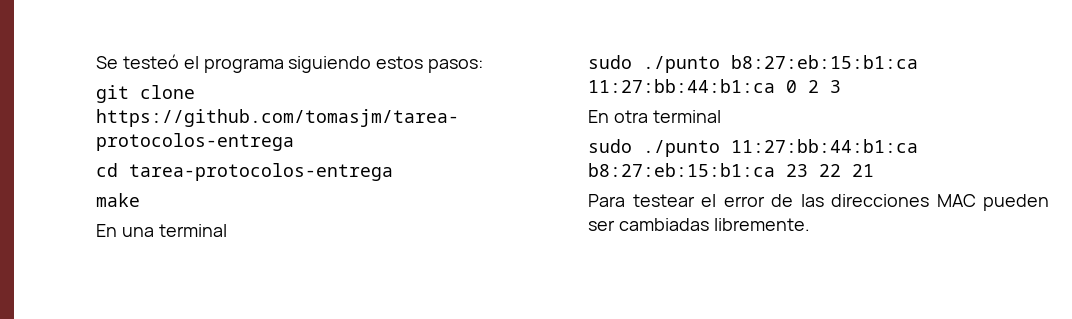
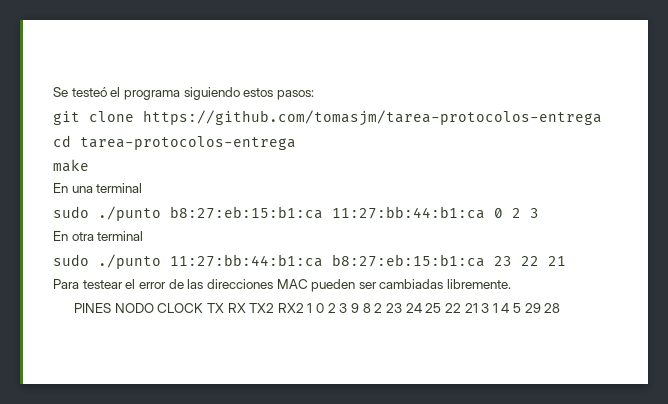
+ PINES NODO CLOCK TX RX TX2 RX2 1 0 2 3 9 8 2 23 24 25 22 21 3 1 4 5 29 28

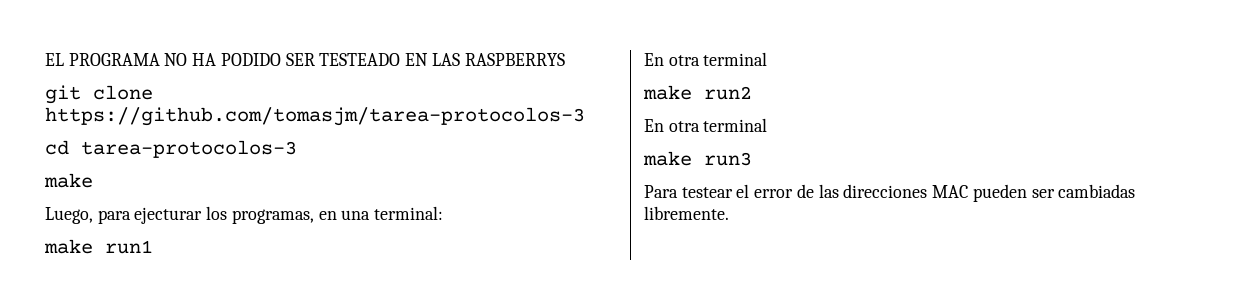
- Se testeó el programa siguiendo estos pasos:
+ EL PROGRAMA NO HA PODIDO SER TESTEADO EN LAS RASPBERRYS
- git clone https://github.com/tomasjm/tarea-protocolos-entrega
+ git clone https://github.com/tomasjm/tarea-protocolos-3
- cd tarea-protocolos-entrega
+ cd tarea-protocolos-3
- En una terminal
- sudo ./punto b8:27:eb:15:b1:ca 11:27:bb:44:b1:ca 0 2 3
+ Luego, para ejecturar los programas, en una terminal:
+ make run1
  En otra terminal
- sudo ./punto 11:27:bb:44:b1:ca b8:27:eb:15:b1:ca 23 22 21
+ make run2
+ En otra terminal
+ make run3
- PINES NODO CLOCK TX RX TX2 RX2 1 0 2 3 9 8 2 23 24 25 22 21 3 1 4 5 29 28

